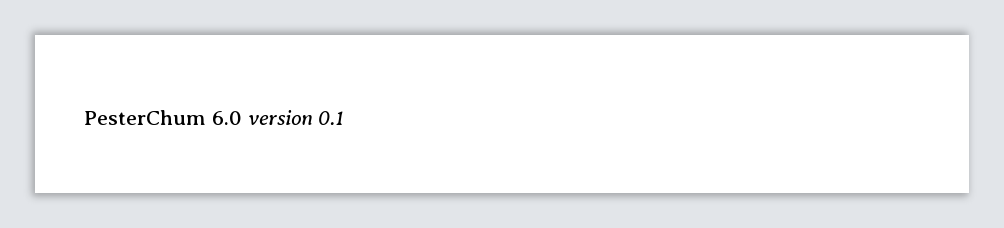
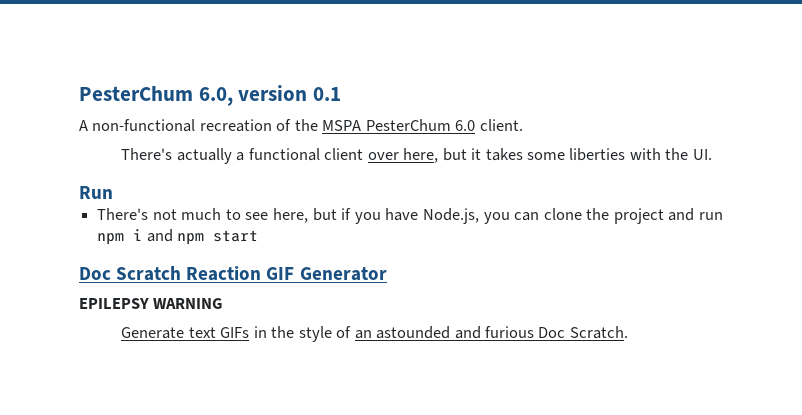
- PesterChum 6.0 version 0.1
+ PesterChum 6.0, version 0.1
+ A non-functional recreation of the MSPA PesterChum 6.0 client.
+ There's actually a functional client over here, but it takes some liberties with the UI.
+ Run
+ There's not much to see here, but if you have Node.js, you can clone the project and run npm i and npm start
+ Doc Scratch Reaction GIF Generator
+ EPILEPSY WARNING
+ Generate text GIFs in the style of an astounded and furious Doc Scratch.

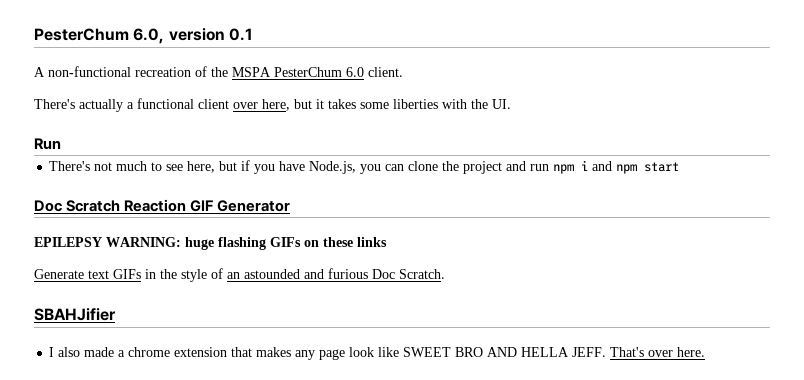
- EPILEPSY WARNING
+ EPILEPSY WARNING: huge flashing GIFs on these links
+ SBAHJifier
+ I also made a chrome extension that makes any page look like SWEET BRO AND HELLA JEFF. That's over here.

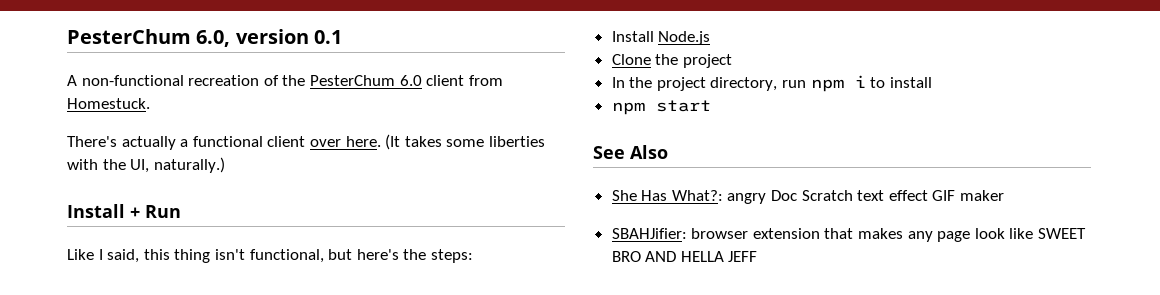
- A non-functional recreation of the MSPA PesterChum 6.0 client.
+ A non-functional recreation of the PesterChum 6.0 client from Homestuck.
- There's actually a functional client over here, but it takes some liberties with the UI.
- Run
- There's not much to see here, but if you have Node.js, you can clone the project and run npm i and npm start
+ There's actually a functional client over here. (It takes some liberties with the UI, naturally.)
+ Install + Run
+ Like I said, this thing isn't functional, but here's the steps:
+ Install Node.js
+ Clone the project
+ In the project directory, run npm i to install
+ npm start
- Doc Scratch Reaction GIF Generator
- EPILEPSY WARNING: huge flashing GIFs on these links
- Generate text GIFs in the style of an astounded and furious Doc Scratch.
- SBAHJifier
- I also made a chrome extension that makes any page look like SWEET BRO AND HELLA JEFF. That's over here.
+ See Also
+ She Has What?: angry Doc Scratch text effect GIF maker
+ SBAHJifier: browser extension that makes any page look like SWEET BRO AND HELLA JEFF

